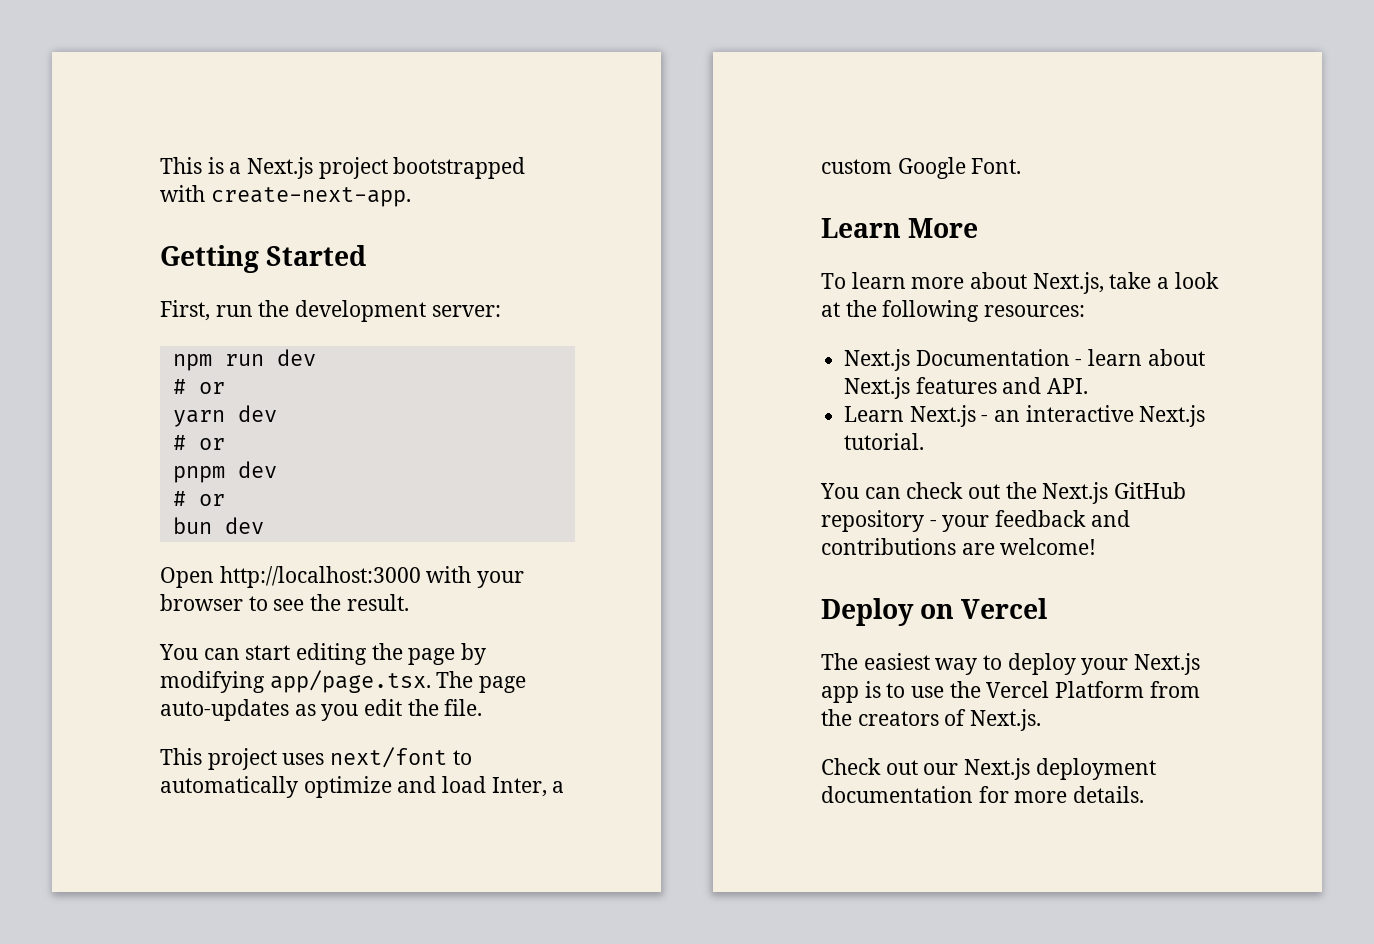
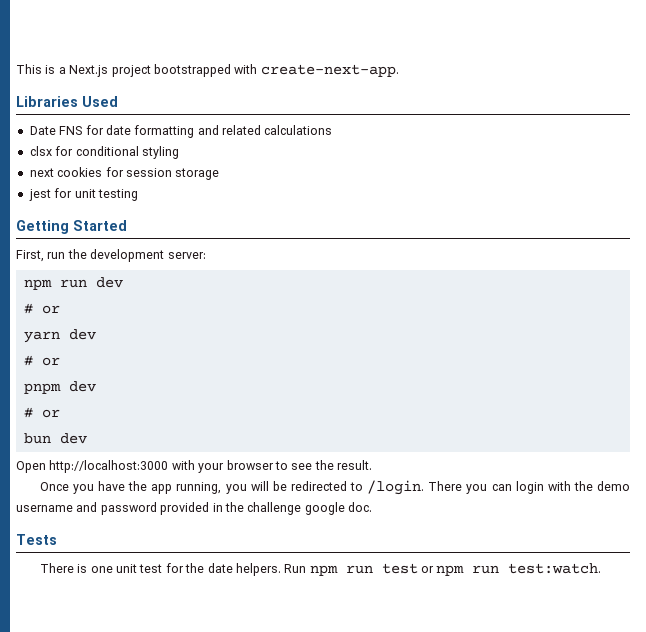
+ Libraries Used
+ Date FNS for date formatting and related calculations
+ clsx for conditional styling
+ next cookies for session storage
+ jest for unit testing
- You can start editing the page by modifying app/page.tsx. The page auto-updates as you edit the file.
- This project uses next/font to automatically optimize and load Inter, a custom Google Font.
- Learn More
- To learn more about Next.js, take a look at the following resources:
- Next.js Documentation - learn about Next.js features and API.
- Learn Next.js - an interactive Next.js tutorial.
- You can check out the Next.js GitHub repository - your feedback and contributions are welcome!
- Deploy on Vercel
- The easiest way to deploy your Next.js app is to use the Vercel Platform from the creators of Next.js.
- Check out our Next.js deployment documentation for more details.
+ Once you have the app running, you will be redirected to /login. There you can login with the demo username and password provided in the challenge google doc.
+ Tests
+ There is one unit test for the date helpers. Run npm run test or npm run test:watch.

